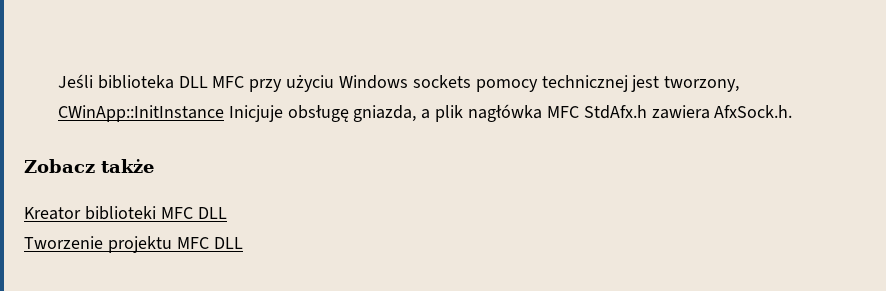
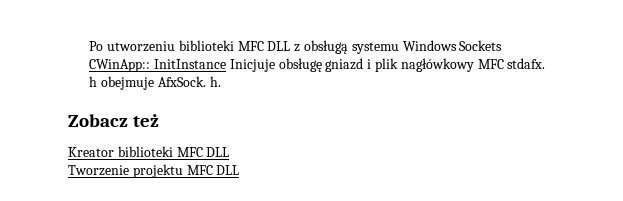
- Jeśli biblioteka DLL MFC przy użyciu Windows sockets pomocy technicznej jest tworzony, CWinApp::InitInstance Inicjuje obsługę gniazda, a plik nagłówka MFC StdAfx.h zawiera AfxSock.h.
+ Po utworzeniu biblioteki MFC DLL z obsługą systemu Windows Sockets CWinApp:: InitInstance Inicjuje obsługę gniazd i plik nagłówkowy MFC stdafx. h obejmuje AfxSock. h.
- Zobacz także
+ Zobacz też

